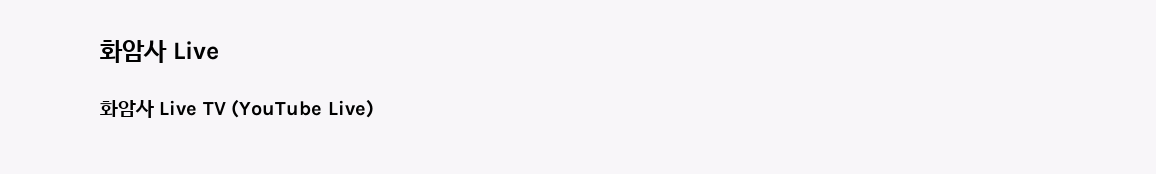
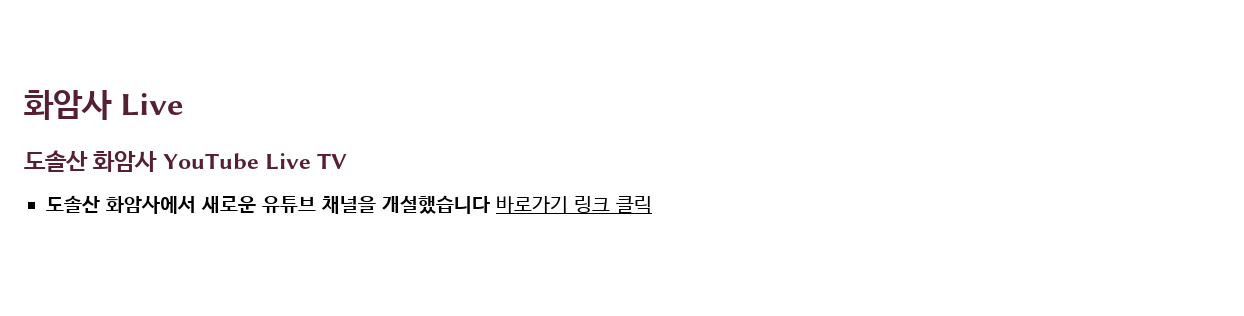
- 화암사 Live TV (YouTube Live)
+ 도솔산 화암사 YouTube Live TV
+ 도솔산 화암사에서 새로운 유튜브 채널을 개설했습니다 바로가기 링크 클릭

